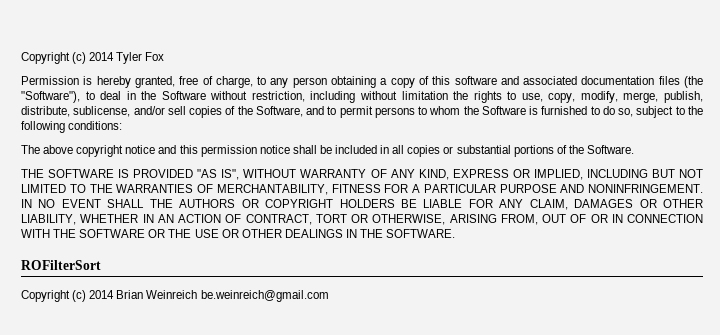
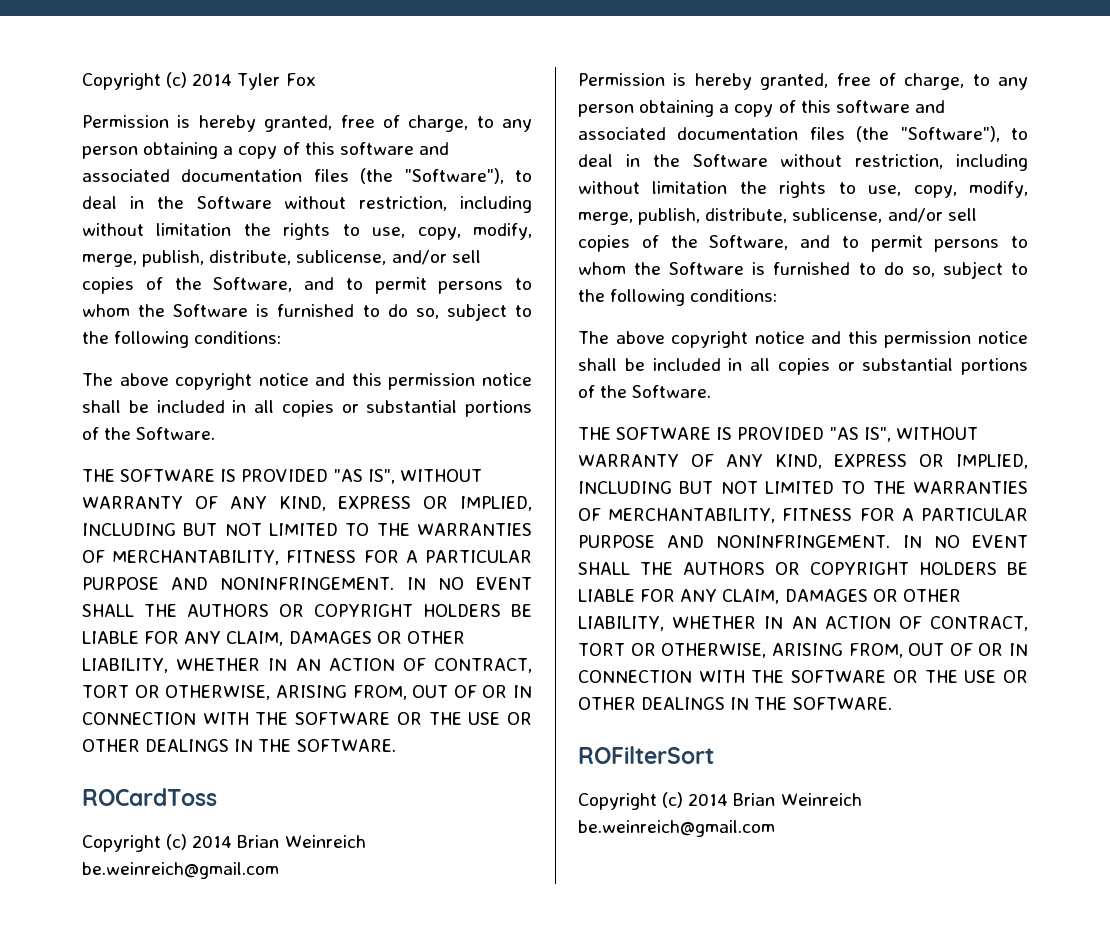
+ ROCardToss
+ Copyright (c) 2014 Brian Weinreich be.weinreich@gmail.com
+ Permission is hereby granted, free of charge, to any person obtaining a copy of this software and associated documentation files (the "Software"), to deal in the Software without restriction, including without limitation the rights to use, copy, modify, merge, publish, distribute, sublicense, and/or sell copies of the Software, and to permit persons to whom the Software is furnished to do so, subject to the following conditions:
+ The above copyright notice and this permission notice shall be included in all copies or substantial portions of the Software.
+ THE SOFTWARE IS PROVIDED "AS IS", WITHOUT WARRANTY OF ANY KIND, EXPRESS OR IMPLIED, INCLUDING BUT NOT LIMITED TO THE WARRANTIES OF MERCHANTABILITY, FITNESS FOR A PARTICULAR PURPOSE AND NONINFRINGEMENT. IN NO EVENT SHALL THE AUTHORS OR COPYRIGHT HOLDERS BE LIABLE FOR ANY CLAIM, DAMAGES OR OTHER LIABILITY, WHETHER IN AN ACTION OF CONTRACT, TORT OR OTHERWISE, ARISING FROM, OUT OF OR IN CONNECTION WITH THE SOFTWARE OR THE USE OR OTHER DEALINGS IN THE SOFTWARE.

